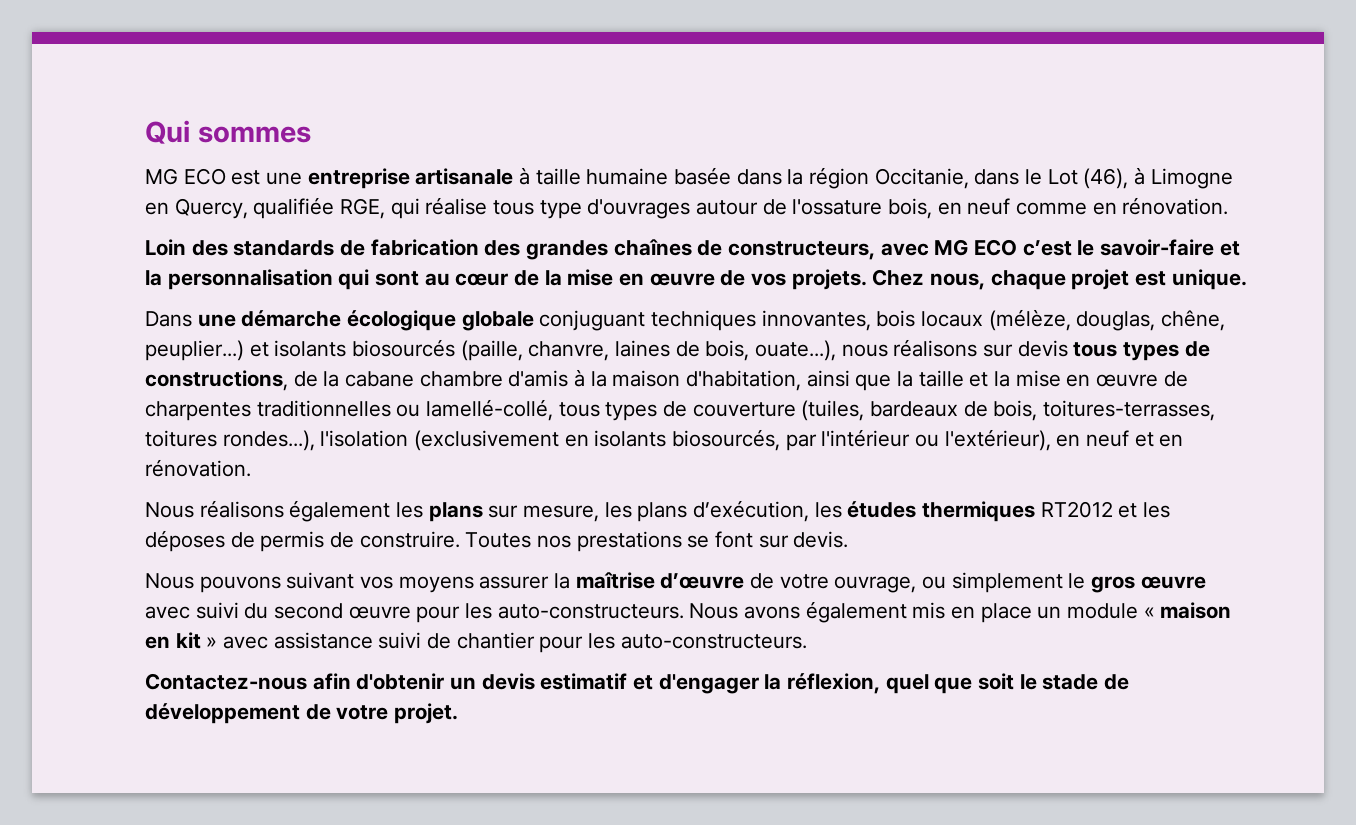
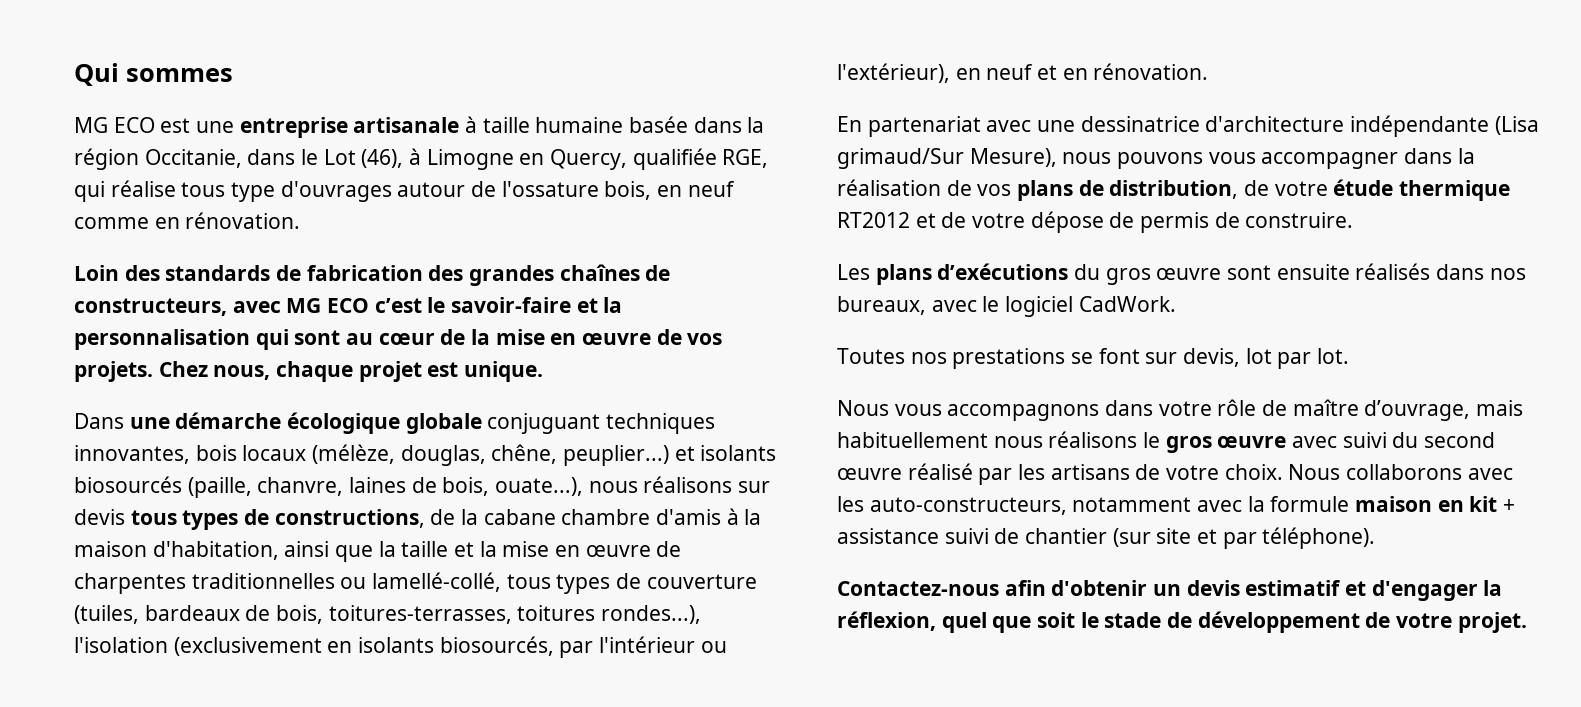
- Nous réalisons également les plans sur mesure, les plans d’exécution, les études thermiques RT2012 et les déposes de permis de construire. Toutes nos prestations se font sur devis.
- Nous pouvons suivant vos moyens assurer la maîtrise d’œuvre de votre ouvrage, ou simplement le gros œuvre avec suivi du second œuvre pour les auto-constructeurs. Nous avons également mis en place un module « maison en kit » avec assistance suivi de chantier pour les auto-constructeurs.
+ En partenariat avec une dessinatrice d'architecture indépendante (Lisa grimaud/Sur Mesure), nous pouvons vous accompagner dans la réalisation de vos plans de distribution, de votre étude thermique RT2012 et de votre dépose de permis de construire.
+ Les plans d’exécutions du gros œuvre sont ensuite réalisés dans nos bureaux, avec le logiciel CadWork.
+ Toutes nos prestations se font sur devis, lot par lot.
+ Nous vous accompagnons dans votre rôle de maître d’ouvrage, mais habituellement nous réalisons le gros œuvre avec suivi du second œuvre réalisé par les artisans de votre choix. Nous collaborons avec les auto-constructeurs, notamment avec la formule maison en kit + assistance suivi de chantier (sur site et par téléphone).

